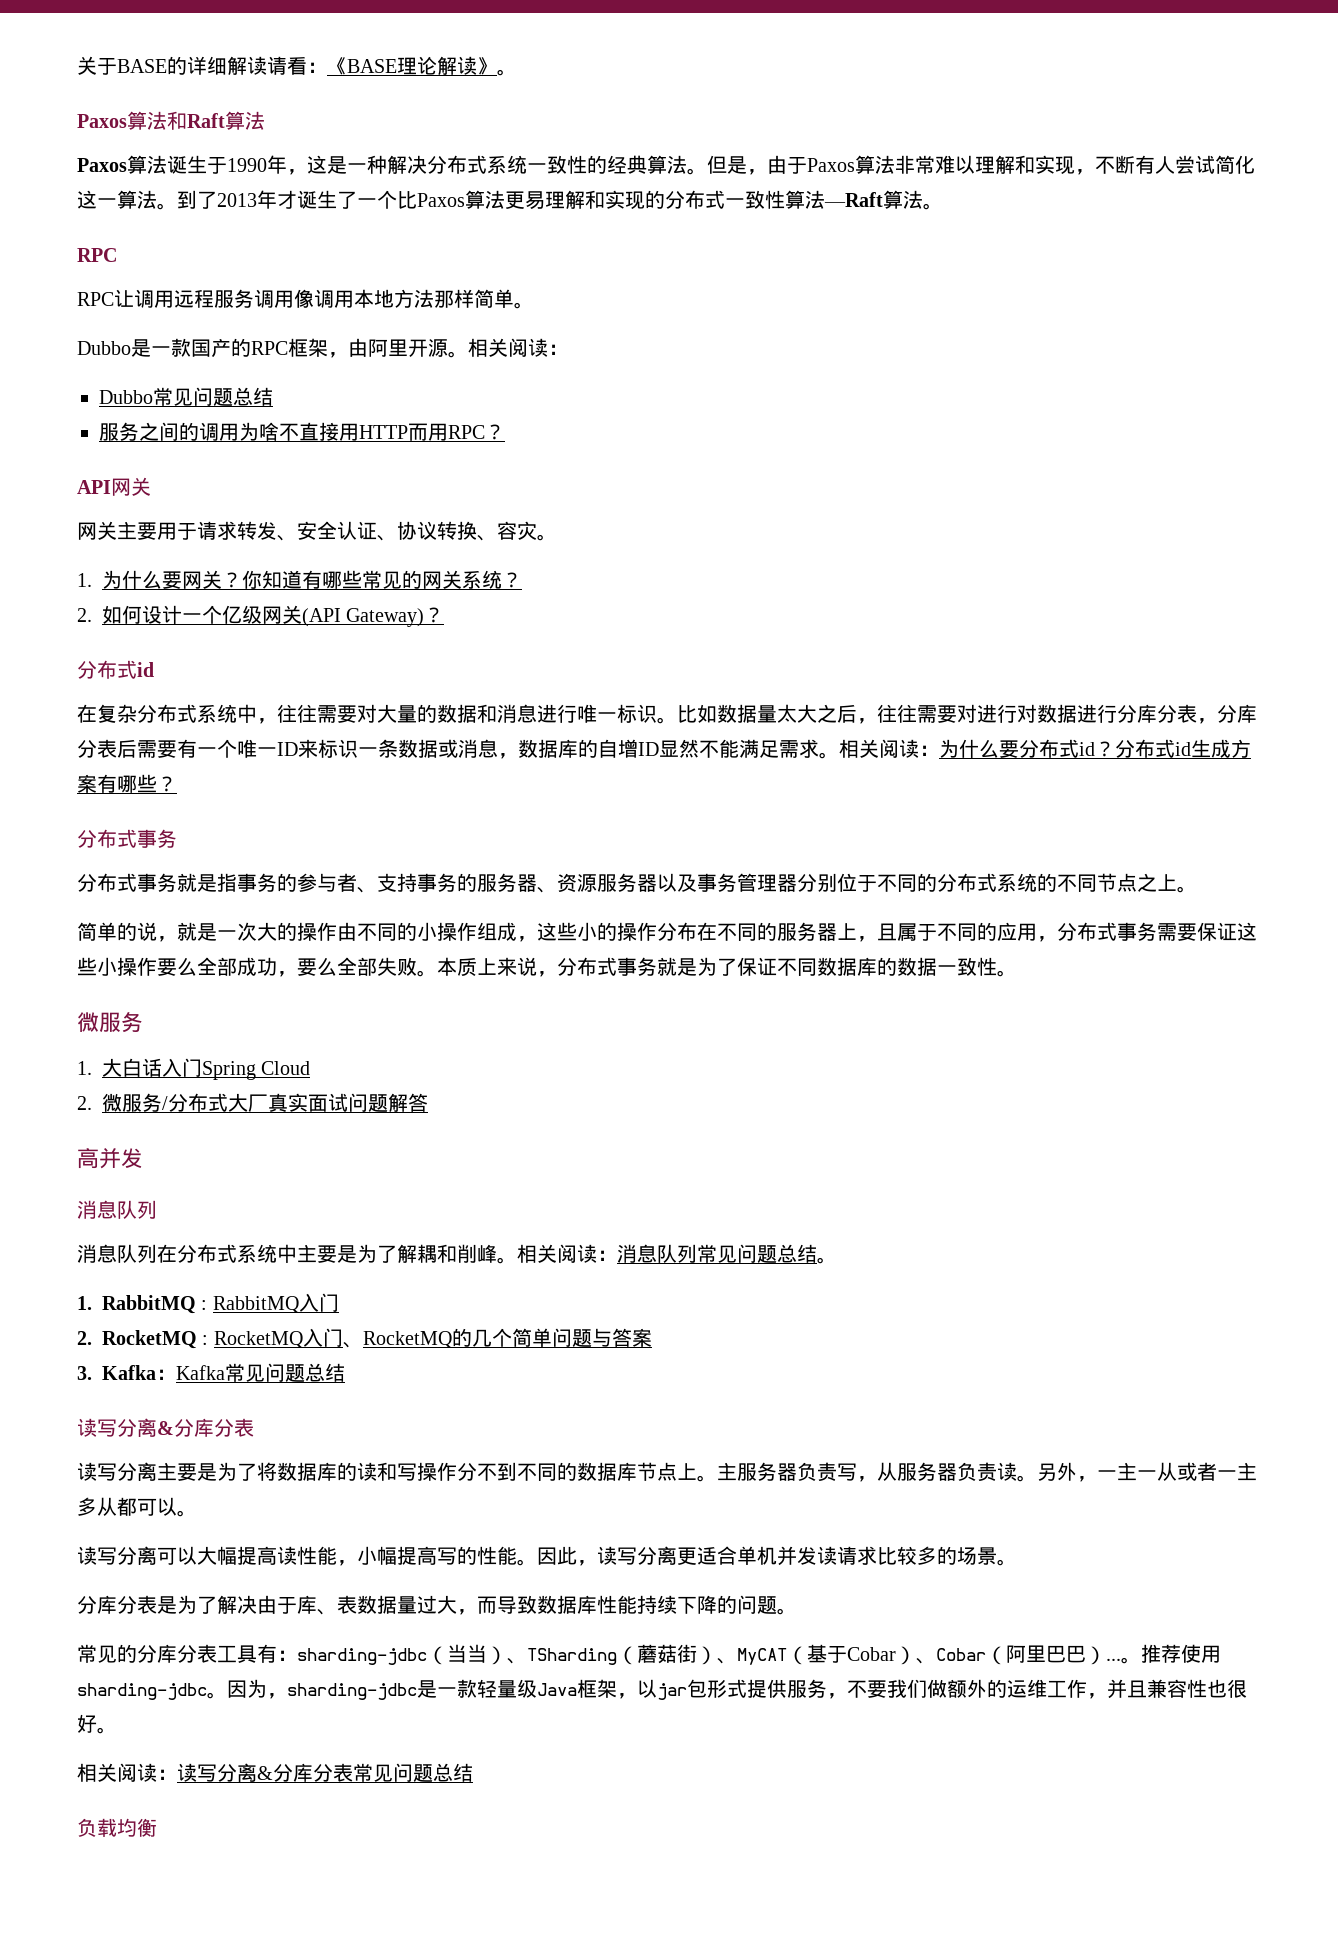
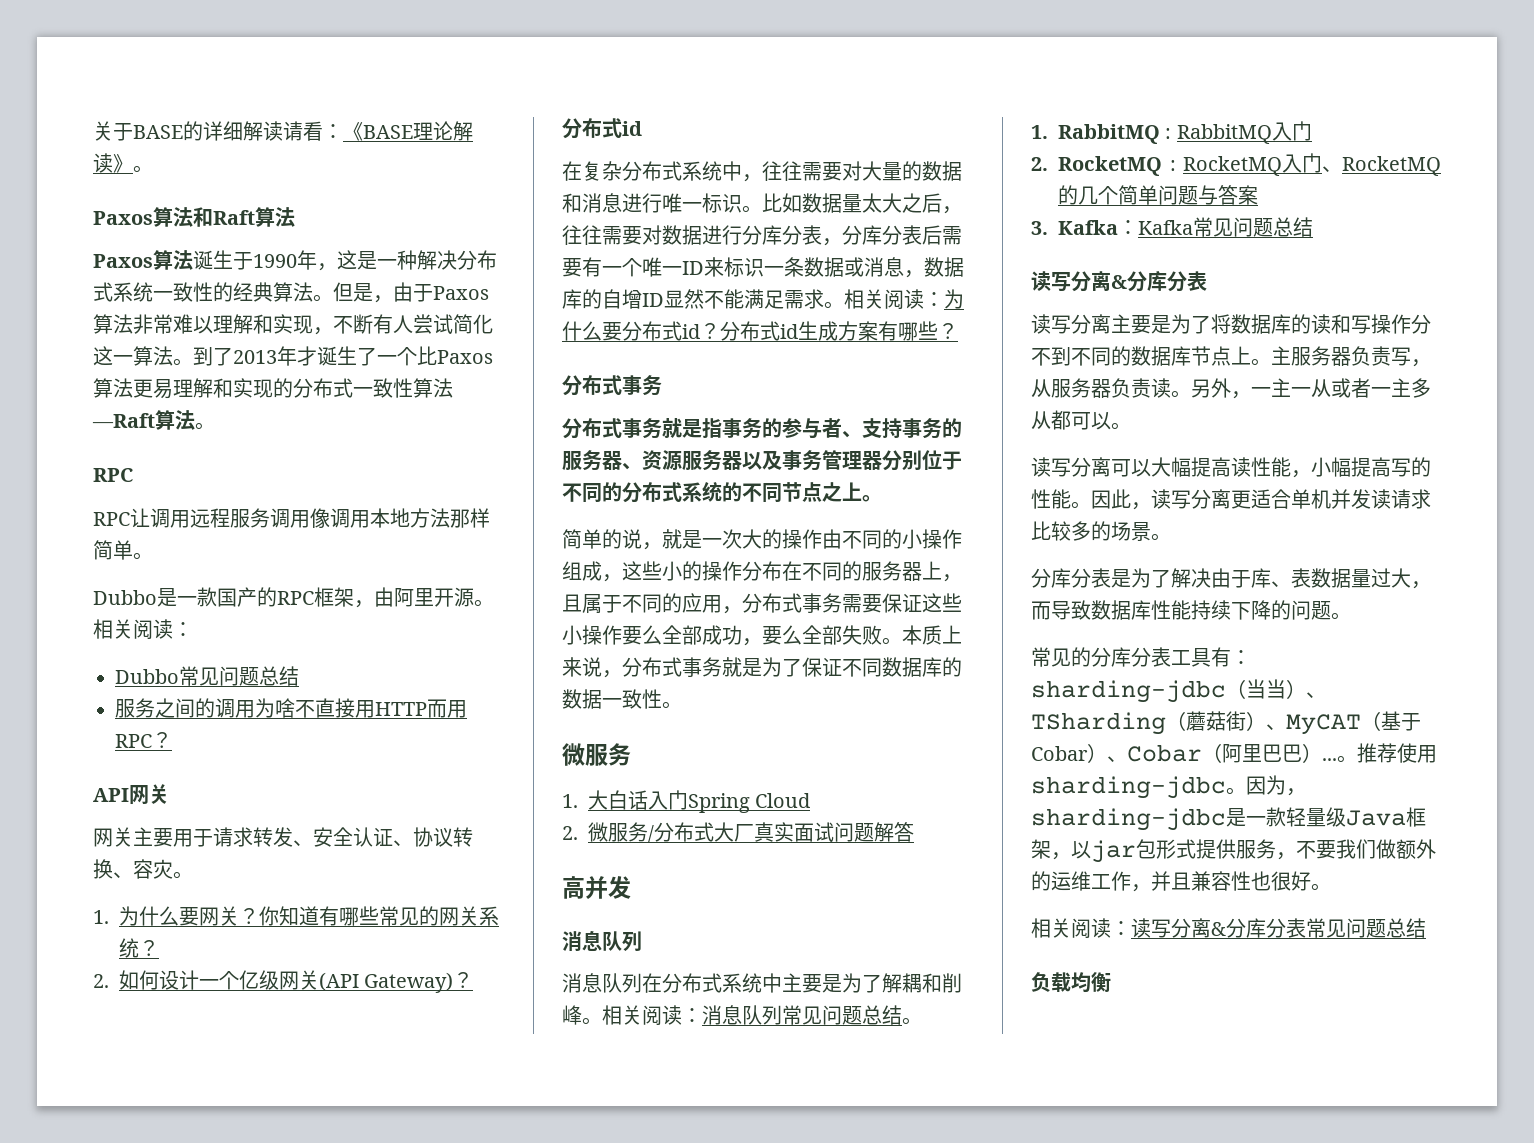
- 比如数据量太大之后，往往需要对进行对数据进行分库分表，分库分表后需要有一个唯一ID来标识一条数据或消息，数据库的自增ID显然不能满足需求。
+ 比如数据量太大之后，往往需要对数据进行分库分表，分库分表后需要有一个唯一ID来标识一条数据或消息，数据库的自增ID显然不能满足需求。

